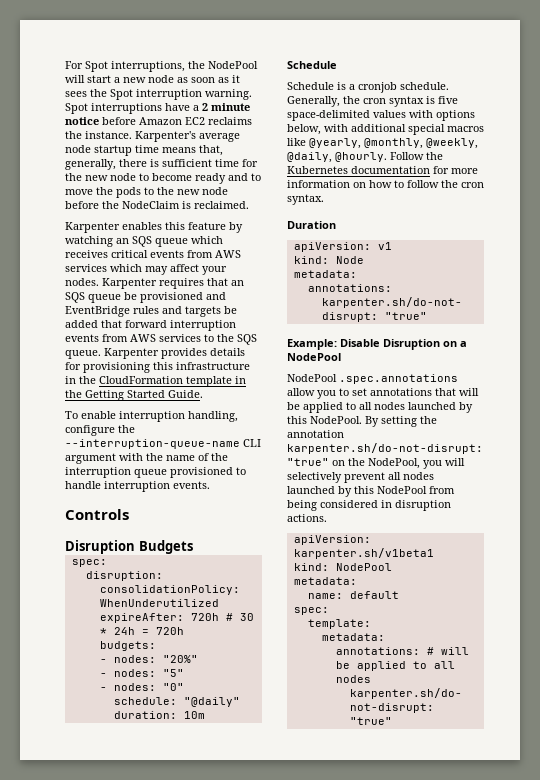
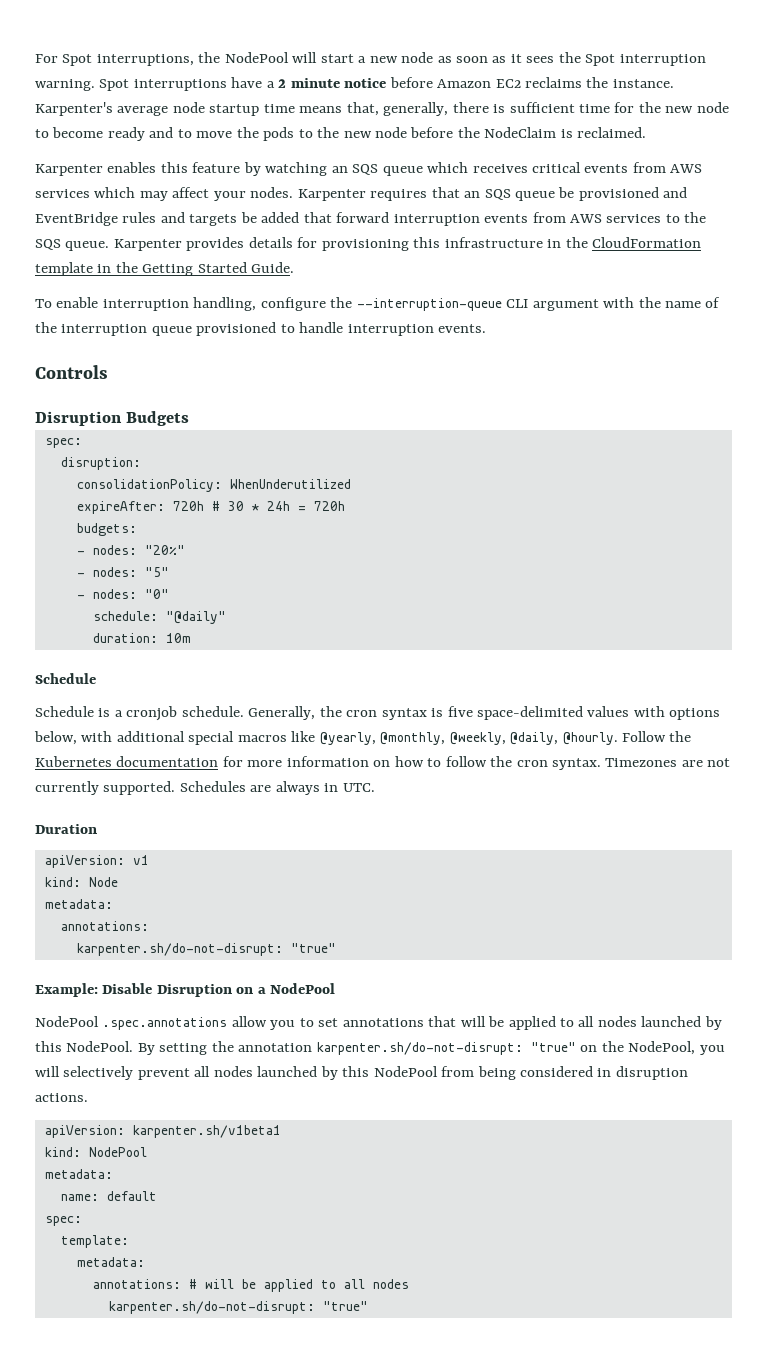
- To enable interruption handling, configure the --interruption-queue-name CLI argument with the name of the interruption queue provisioned to handle interruption events.
+ To enable interruption handling, configure the --interruption-queue CLI argument with the name of the interruption queue provisioned to handle interruption events.
+ Timezones are not currently supported. Schedules are always in UTC.

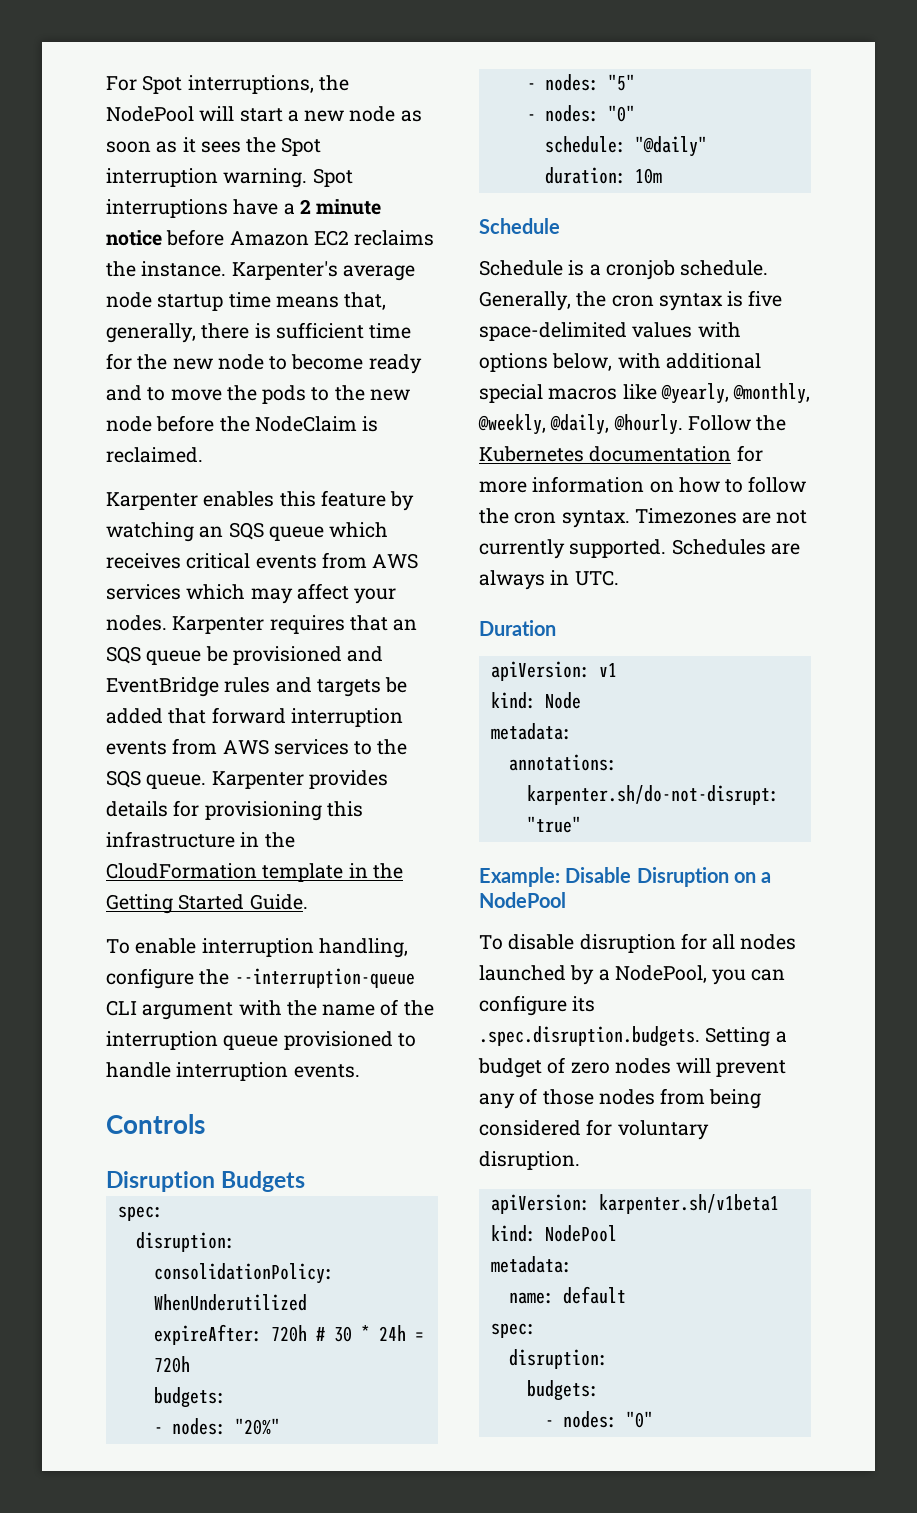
- NodePool .spec.annotations allow you to set annotations that will be applied to all nodes launched by this NodePool. By setting the annotation karpenter.sh/do-not-disrupt: "true" on the NodePool, you will selectively prevent all nodes launched by this NodePool from being considered in disruption actions.
+ To disable disruption for all nodes launched by a NodePool, you can configure its .spec.disruption.budgets. Setting a budget of zero nodes will prevent any of those nodes from being considered for voluntary disruption.
  name: default
  spec:
- template:
- metadata:
- annotations: # will be applied to all nodes
- karpenter.sh/do-not-disrupt: "true"
+ disruption:
+ budgets:
+ - nodes: "0"

